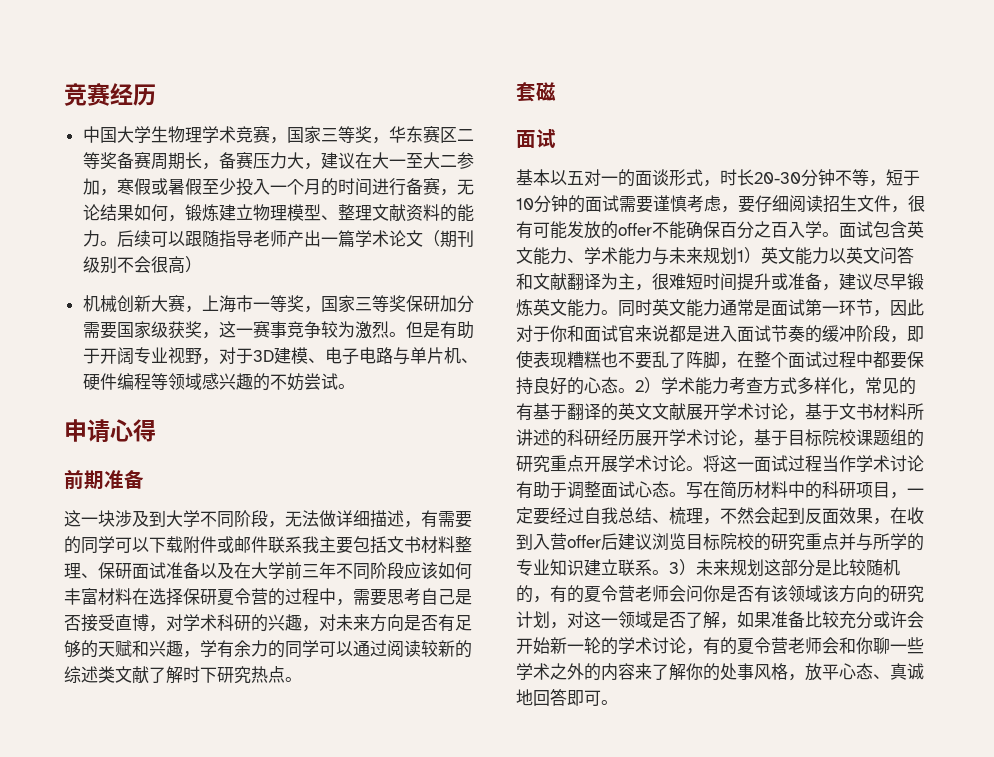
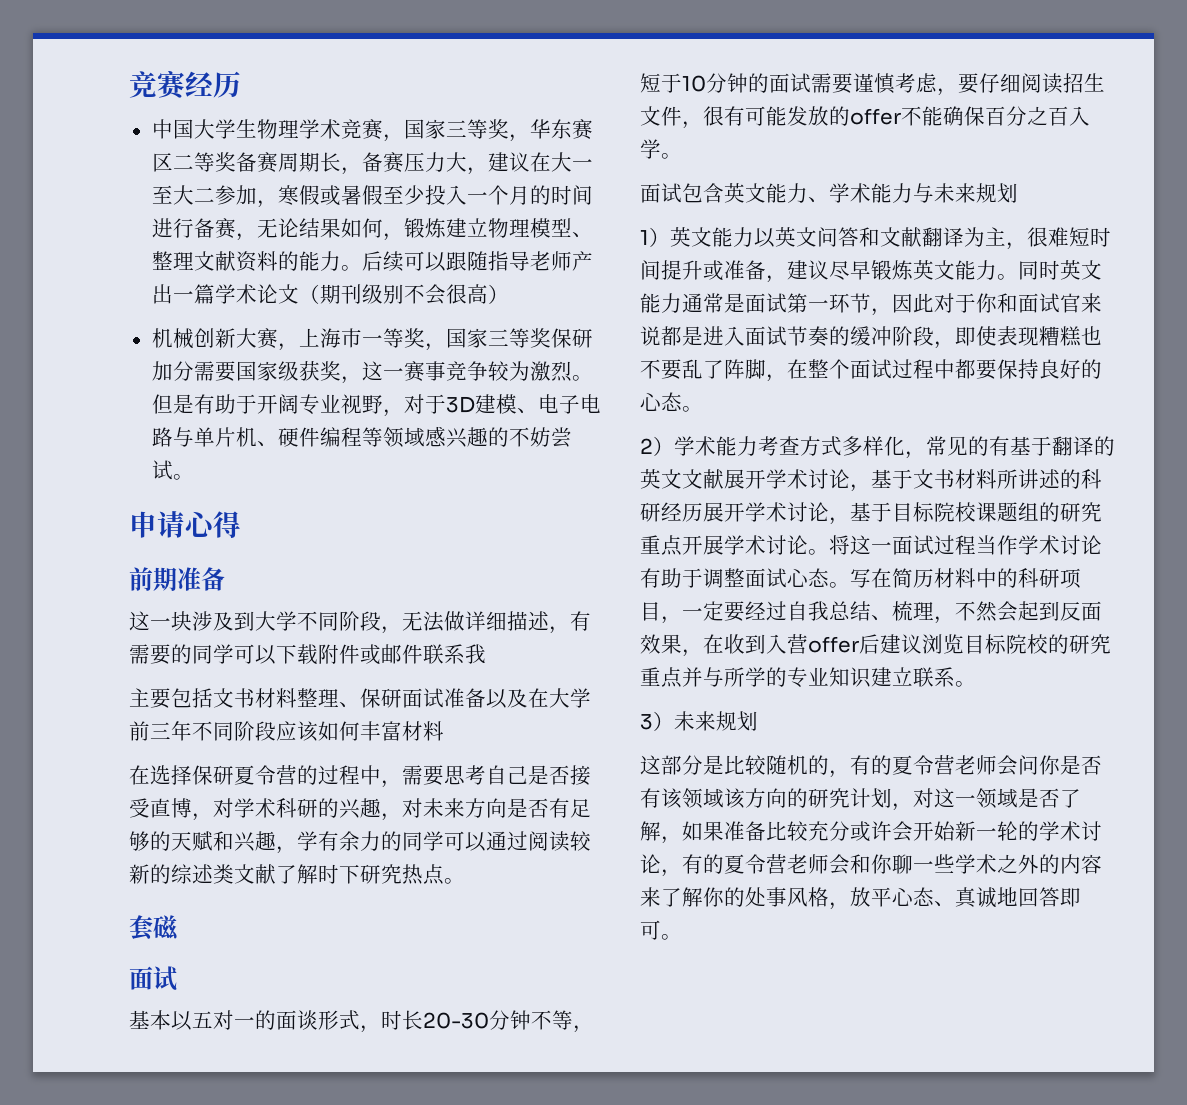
- 这一块涉及到大学不同阶段，无法做详细描述，有需要的同学可以下载附件或邮件联系我主要包括文书材料整理、保研面试准备以及在大学前三年不同阶段应该如何丰富材料在选择保研夏令营的过程中，需要思考自己是否接受直博，对学术科研的兴趣，对未来方向是否有足够的天赋和兴趣，学有余力的同学可以通过阅读较新的综述类文献了解时下研究热点。
+ 这一块涉及到大学不同阶段，无法做详细描述，有需要的同学可以下载附件或邮件联系我
+ 主要包括文书材料整理、保研面试准备以及在大学前三年不同阶段应该如何丰富材料
+ 在选择保研夏令营的过程中，需要思考自己是否接受直博，对学术科研的兴趣，对未来方向是否有足够的天赋和兴趣，学有余力的同学可以通过阅读较新的综述类文献了解时下研究热点。
- 基本以五对一的面谈形式，时长20-30分钟不等，短于10分钟的面试需要谨慎考虑，要仔细阅读招生文件，很有可能发放的offer不能确保百分之百入学。面试包含英文能力、学术能力与未来规划1）英文能力以英文问答和文献翻译为主，很难短时间提升或准备，建议尽早锻炼英文能力。
+ 基本以五对一的面谈形式，时长20-30分钟不等，短于10分钟的面试需要谨慎考虑，要仔细阅读招生文件，很有可能发放的offer不能确保百分之百入学。
+ 面试包含英文能力、学术能力与未来规划
+ 1）英文能力以英文问答和文献翻译为主，很难短时间提升或准备，建议尽早锻炼英文能力。
- 同时英文能力通常是面试第一环节，因此对于你和面试官来说都是进入面试节奏的缓冲阶段，即使表现糟糕也不要乱了阵脚，在整个面试过程中都要保持良好的心态。2）学术能力考查方式多样化，常见的有基于翻译的英文文献展开学术讨论，基于文书材料所讲述的科研经历展开学术讨论，基于目标院校课题组的研究重点开展学术讨论。
+ 同时英文能力通常是面试第一环节，因此对于你和面试官来说都是进入面试节奏的缓冲阶段，即使表现糟糕也不要乱了阵脚，在整个面试过程中都要保持良好的心态。
+ 2）学术能力考查方式多样化，常见的有基于翻译的英文文献展开学术讨论，基于文书材料所讲述的科研经历展开学术讨论，基于目标院校课题组的研究重点开展学术讨论。
- 写在简历材料中的科研项目，一定要经过自我总结、梳理，不然会起到反面效果，在收到入营offer后建议浏览目标院校的研究重点并与所学的专业知识建立联系。3）未来规划这部分是比较随机的，有的夏令营老师会问你是否有该领域该方向的研究计划，对这一领域是否了解，如果准备比较充分或许会开始新一轮的学术讨论，有的夏令营老师会和你聊一些学术之外的内容来了解你的处事风格，放平心态、真诚地回答即可。
+ 写在简历材料中的科研项目，一定要经过自我总结、梳理，不然会起到反面效果，在收到入营offer后建议浏览目标院校的研究重点并与所学的专业知识建立联系。
+ 3）未来规划
+ 这部分是比较随机的，有的夏令营老师会问你是否有该领域该方向的研究计划，对这一领域是否了解，如果准备比较充分或许会开始新一轮的学术讨论，有的夏令营老师会和你聊一些学术之外的内容来了解你的处事风格，放平心态、真诚地回答即可。

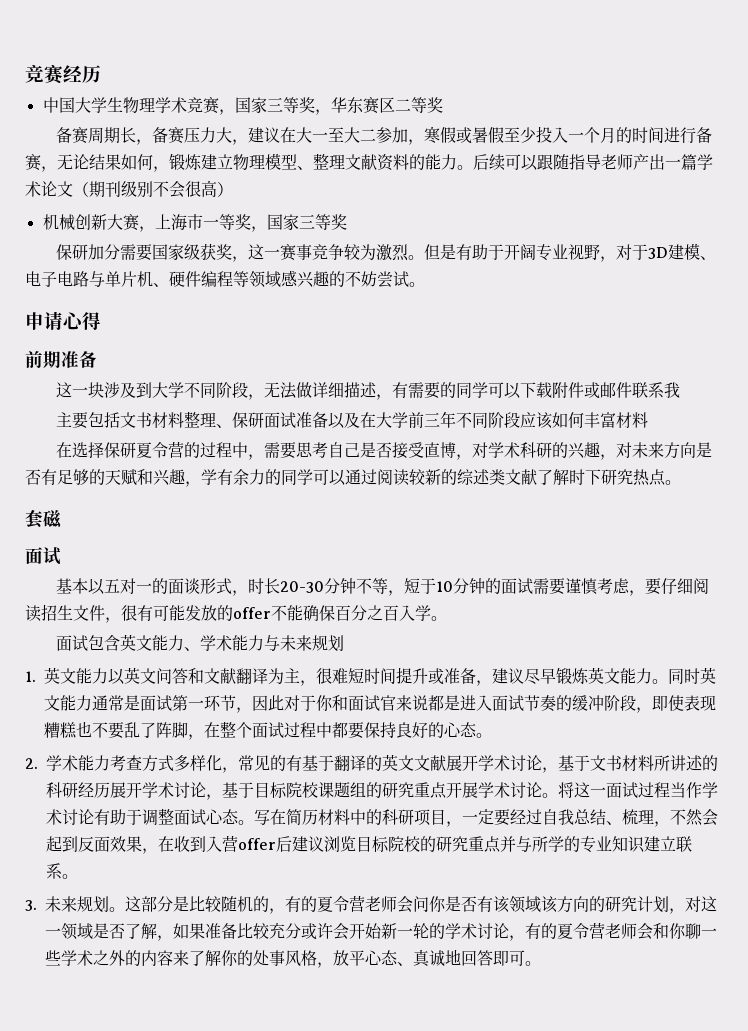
- 中国大学生物理学术竞赛，国家三等奖，华东赛区二等奖备赛周期长，备赛压力大，建议在大一至大二参加，寒假或暑假至少投入一个月的时间进行备赛，无论结果如何，锻炼建立物理模型、整理文献资料的能力。
+ 中国大学生物理学术竞赛，国家三等奖，华东赛区二等奖
+ 备赛周期长，备赛压力大，建议在大一至大二参加，寒假或暑假至少投入一个月的时间进行备赛，无论结果如何，锻炼建立物理模型、整理文献资料的能力。
- 机械创新大赛，上海市一等奖，国家三等奖保研加分需要国家级获奖，这一赛事竞争较为激烈。
+ 机械创新大赛，上海市一等奖，国家三等奖
+ 保研加分需要国家级获奖，这一赛事竞争较为激烈。
- 1）英文能力以英文问答和文献翻译为主，很难短时间提升或准备，建议尽早锻炼英文能力。
+ 1.英文能力以英文问答和文献翻译为主，很难短时间提升或准备，建议尽早锻炼英文能力。
- 2）学术能力考查方式多样化，常见的有基于翻译的英文文献展开学术讨论，基于文书材料所讲述的科研经历展开学术讨论，基于目标院校课题组的研究重点开展学术讨论。
+ 2.学术能力考查方式多样化，常见的有基于翻译的英文文献展开学术讨论，基于文书材料所讲述的科研经历展开学术讨论，基于目标院校课题组的研究重点开展学术讨论。
- 3）未来规划
- 这部分是比较随机的，有的夏令营老师会问你是否有该领域该方向的研究计划，对这一领域是否了解，如果准备比较充分或许会开始新一轮的学术讨论，有的夏令营老师会和你聊一些学术之外的内容来了解你的处事风格，放平心态、真诚地回答即可。
+ 3.未来规划。这部分是比较随机的，有的夏令营老师会问你是否有该领域该方向的研究计划，对这一领域是否了解，如果准备比较充分或许会开始新一轮的学术讨论，有的夏令营老师会和你聊一些学术之外的内容来了解你的处事风格，放平心态、真诚地回答即可。

